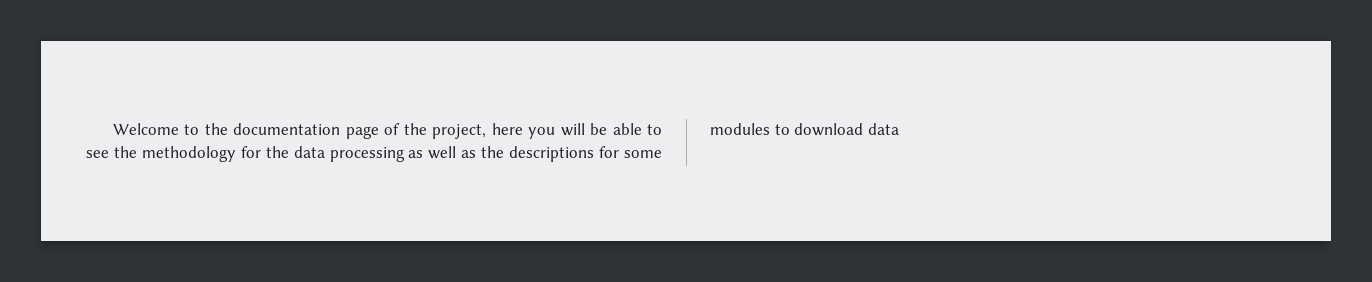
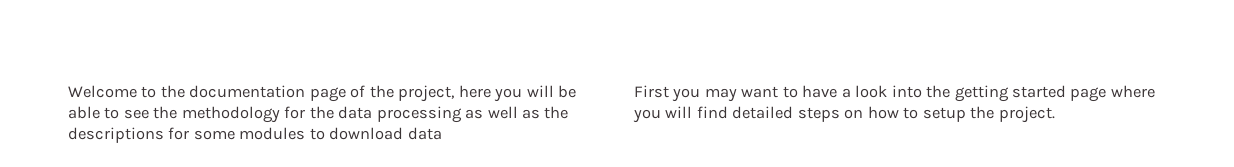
+ First you may want to have a look into the getting started page where you will find detailed steps on how to setup the project.

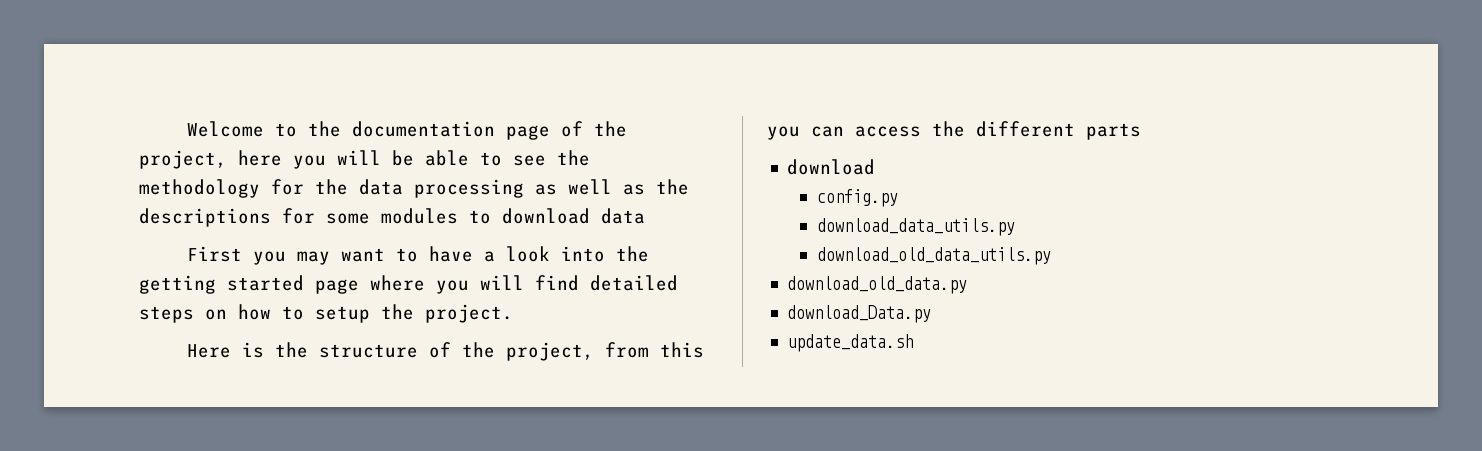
+ Here is the structure of the project, from this you can access the different parts
+ download
+ config.py
+ download_data_utils.py
+ download_old_data_utils.py
+ download_old_data.py
+ download_Data.py
+ update_data.sh

